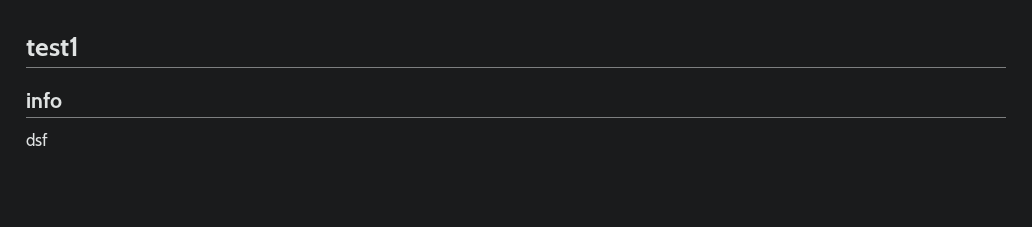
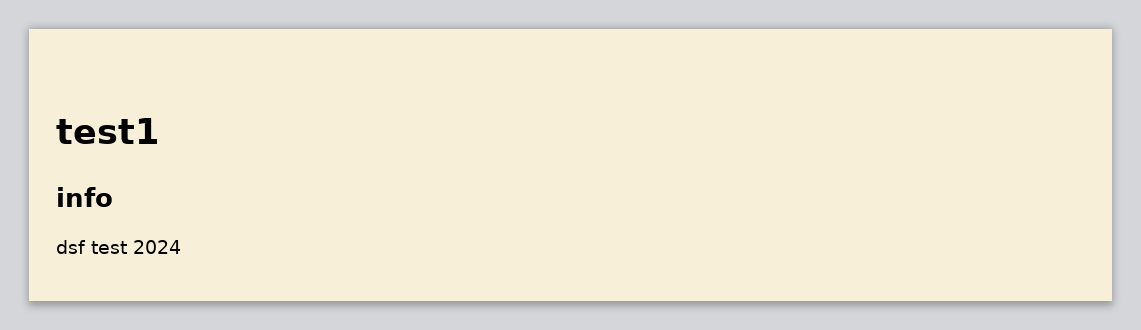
- dsf
+ dsf test 2024

